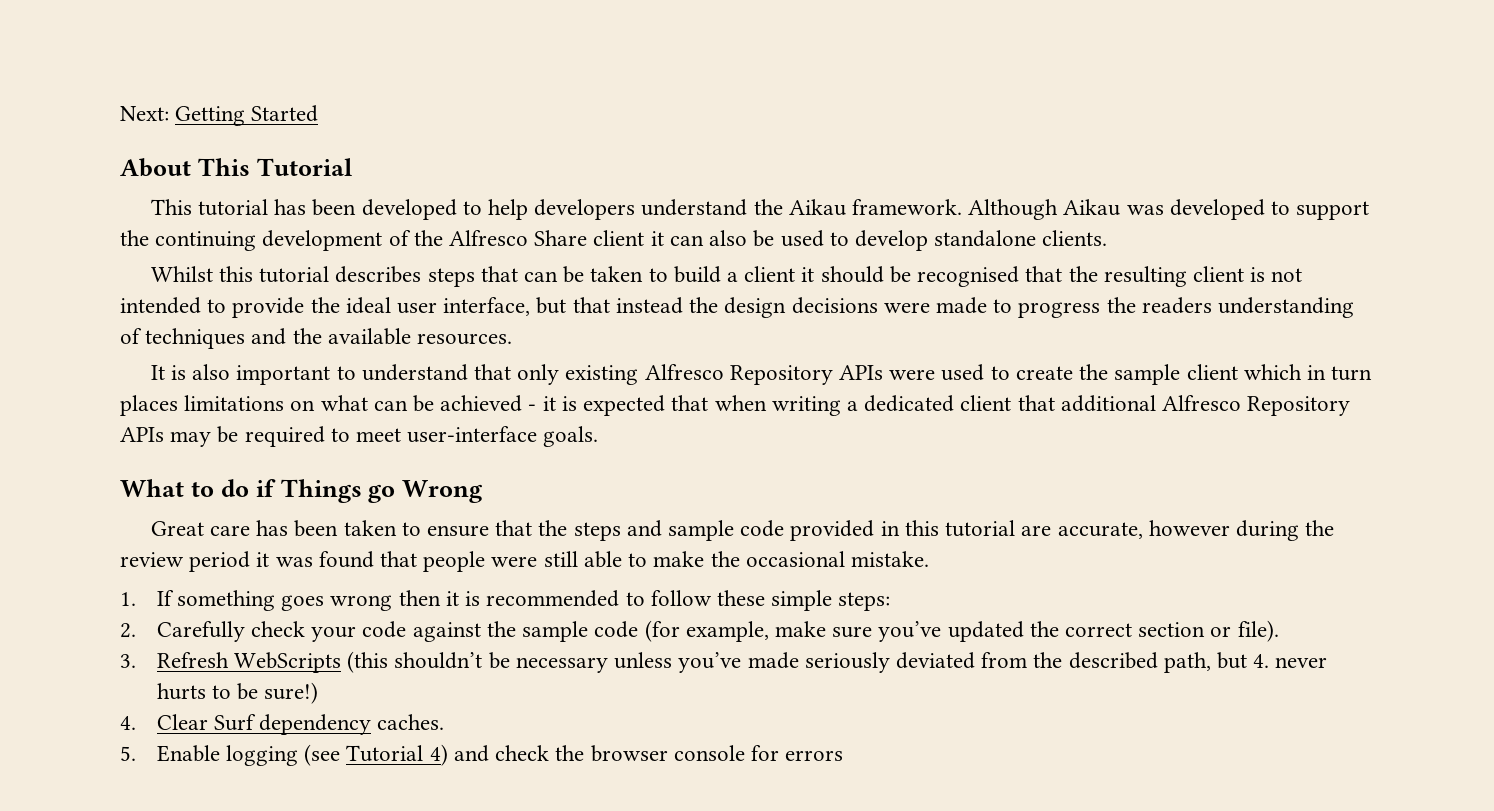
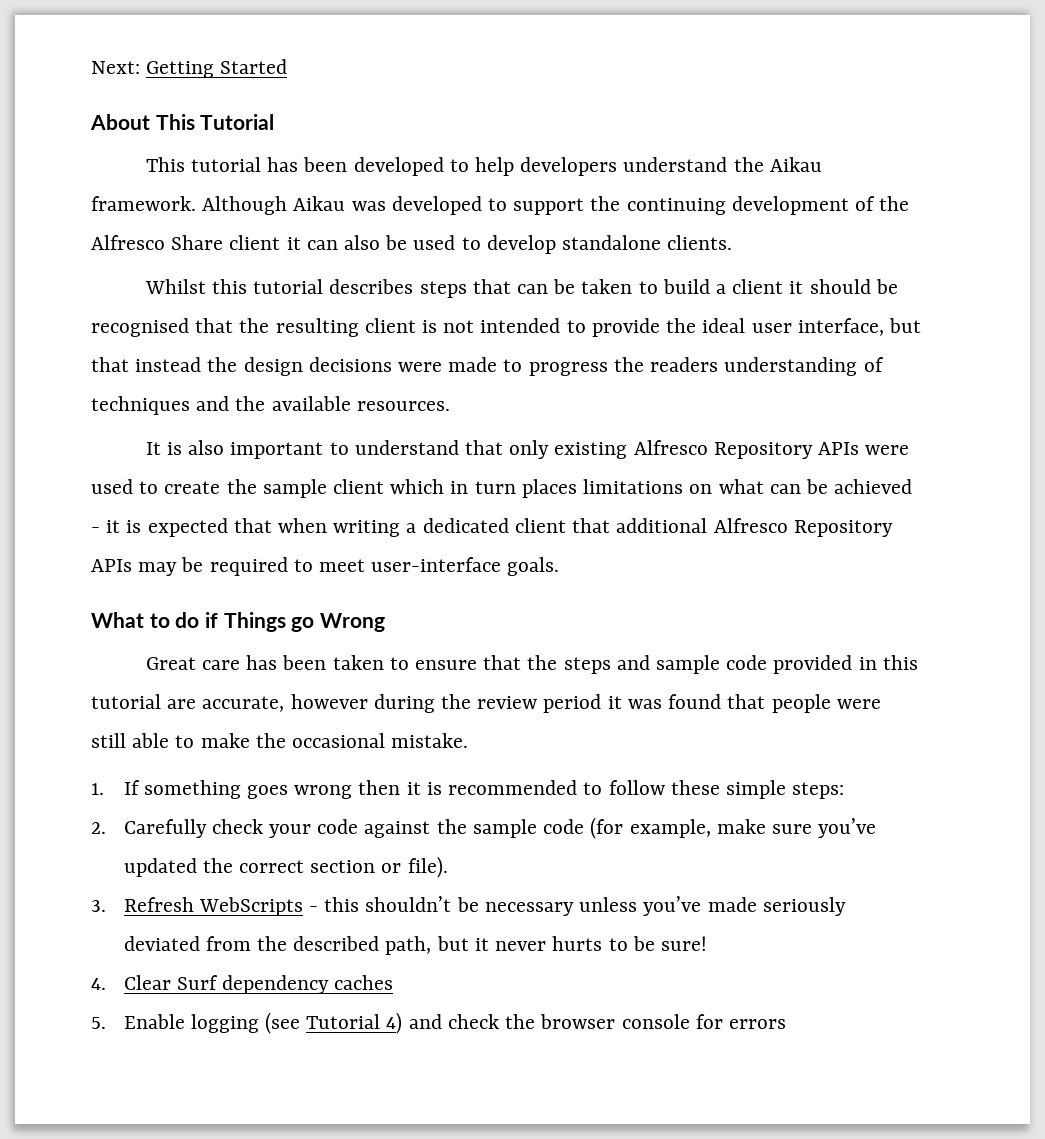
- 3. Refresh WebScripts (this shouldn’t be necessary unless you’ve made seriously deviated from the described path, but 4. never hurts to be sure!)
+ 3. Refresh WebScripts - this shouldn’t be necessary unless you’ve made seriously deviated from the described path, but it never hurts to be sure!
- 4. Clear Surf dependency caches.
+ 4. Clear Surf dependency caches

